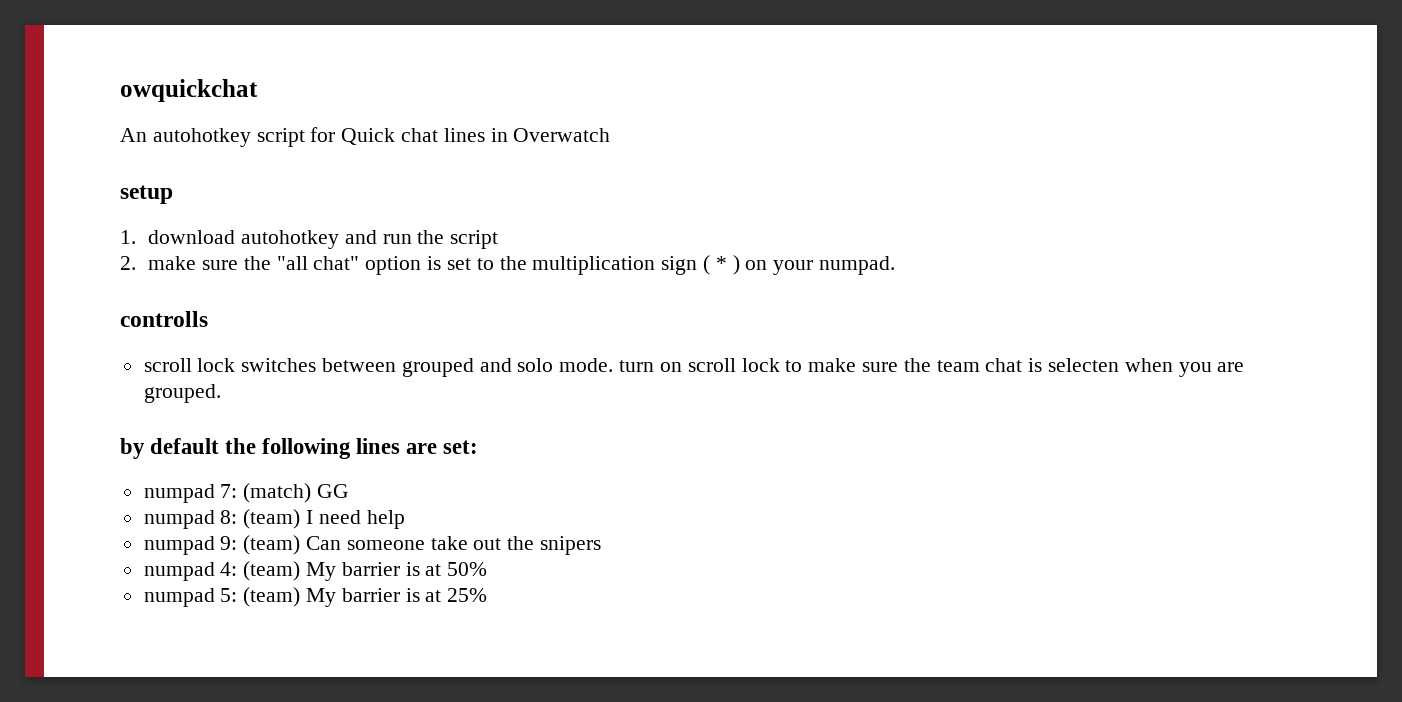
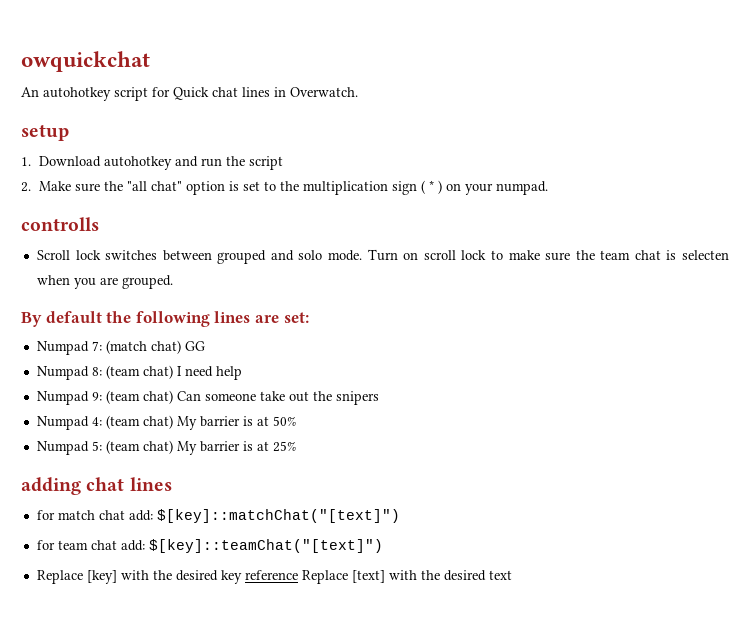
- An autohotkey script for Quick chat lines in Overwatch
+ An autohotkey script for Quick chat lines in Overwatch.
- 1. download autohotkey and run the script
+ 1. Download autohotkey and run the script
- 2. make sure the "all chat" option is set to the multiplication sign ( * ) on your numpad.
+ 2. Make sure the "all chat" option is set to the multiplication sign ( * ) on your numpad.
- scroll lock switches between grouped and solo mode. turn on scroll lock to make sure the team chat is selecten when you are grouped.
+ Scroll lock switches between grouped and solo mode. Turn on scroll lock to make sure the team chat is selecten when you are grouped.
- by default the following lines are set:
+ By default the following lines are set:
- numpad 7: (match) GG
- numpad 8: (team) I need help
+ Numpad 7: (match chat) GG
+ Numpad 8: (team chat) I need help
- numpad 9: (team) Can someone take out the snipers
+ Numpad 9: (team chat) Can someone take out the snipers
- numpad 4: (team) My barrier is at 50%
+ Numpad 4: (team chat) My barrier is at 50%
- numpad 5: (team) My barrier is at 25%
+ Numpad 5: (team chat) My barrier is at 25%
+ adding chat lines
+ for match chat add: $[key]::matchChat("[text]")
+ for team chat add: $[key]::teamChat("[text]")
+ Replace [key] with the desired key reference Replace [text] with the desired text

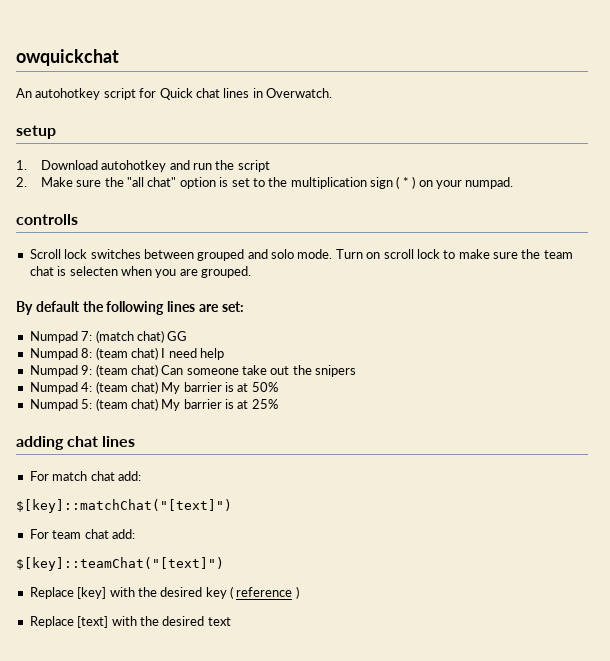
- for match chat add: $[key]::matchChat("[text]")
+ For match chat add:
+ $[key]::matchChat("[text]")
- for team chat add: $[key]::teamChat("[text]")
+ For team chat add:
+ $[key]::teamChat("[text]")
- Replace [key] with the desired key reference Replace [text] with the desired text
+ Replace [key] with the desired key ( reference )
+ Replace [text] with the desired text

